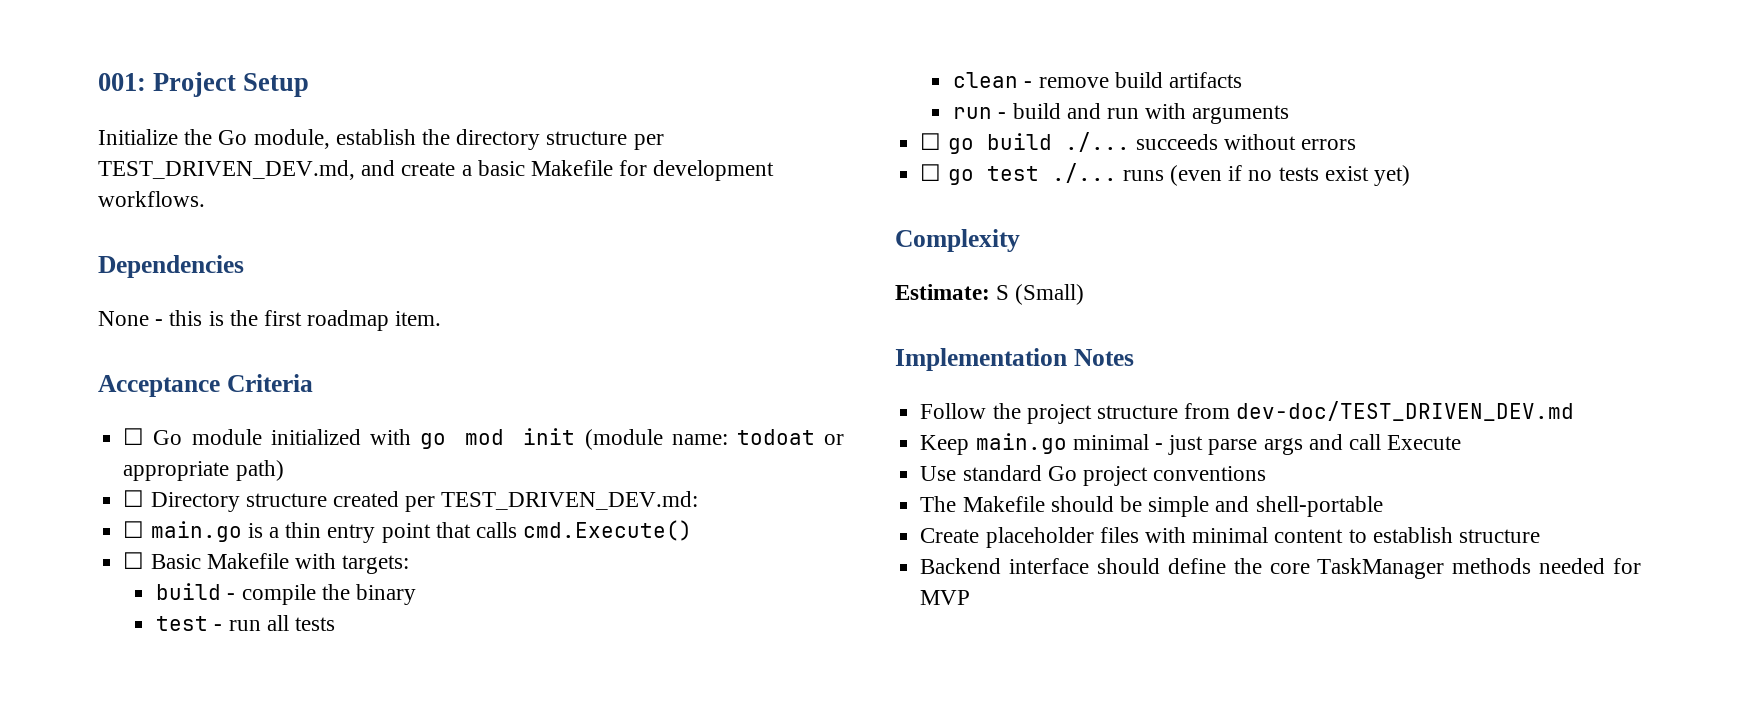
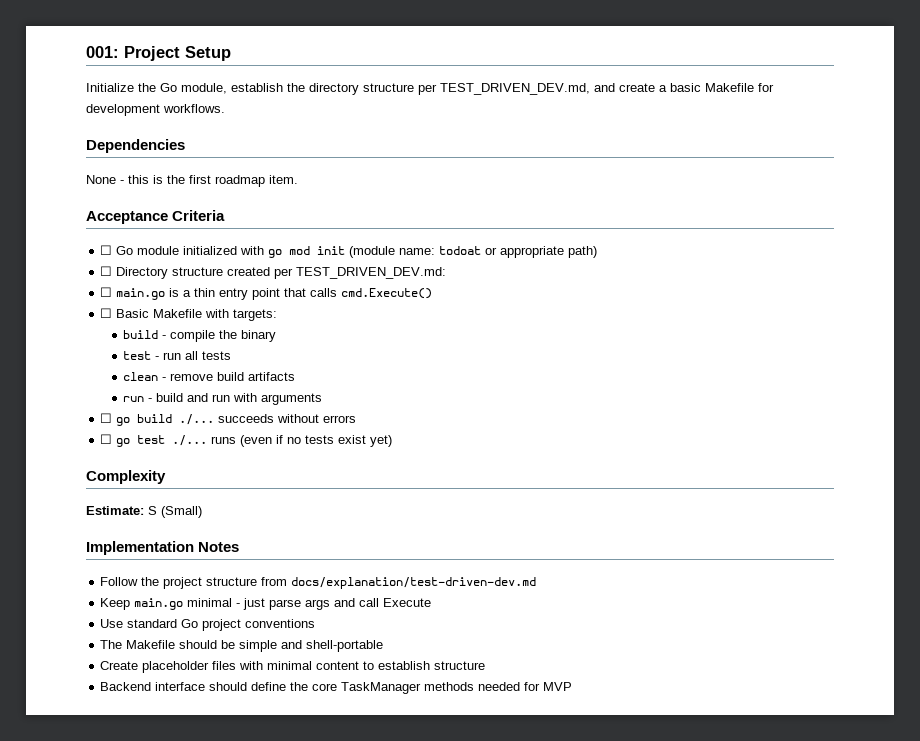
- Follow the project structure from dev-doc/TEST_DRIVEN_DEV.md
+ Follow the project structure from docs/explanation/test-driven-dev.md

